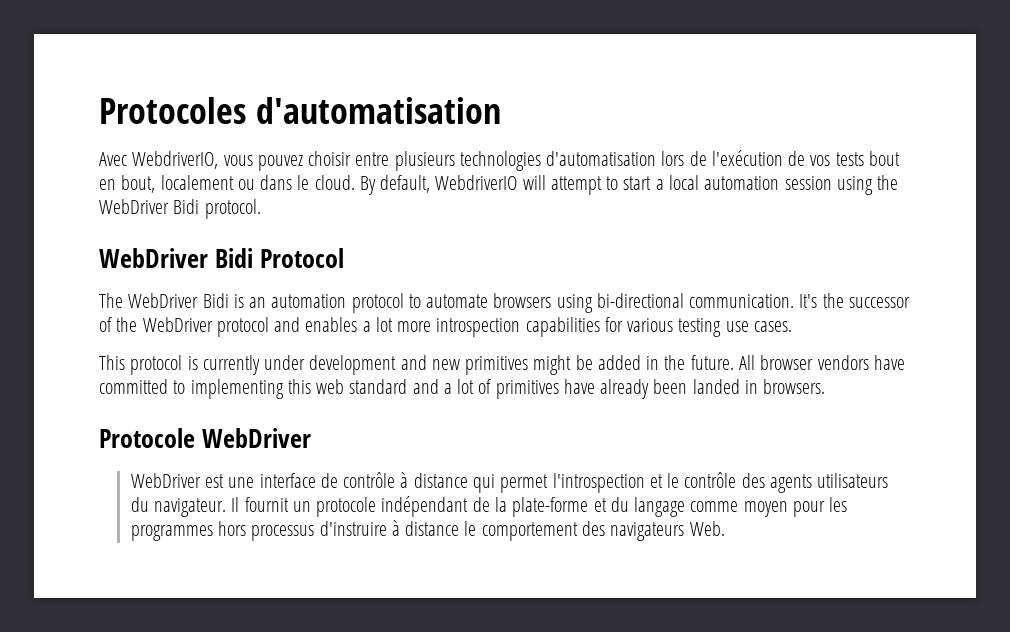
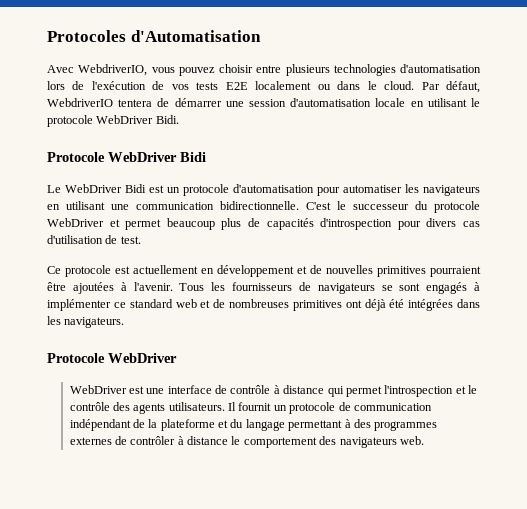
- Protocoles d'automatisation
+ Protocoles d'Automatisation
- Avec WebdriverIO, vous pouvez choisir entre plusieurs technologies d'automatisation lors de l'exécution de vos tests bout en bout, localement ou dans le cloud.
+ Avec WebdriverIO, vous pouvez choisir entre plusieurs technologies d'automatisation lors de l'exécution de vos tests E2E localement ou dans le cloud.
- By default, WebdriverIO will attempt to start a local automation session using the WebDriver Bidi protocol.
- WebDriver Bidi Protocol
- The WebDriver Bidi is an automation protocol to automate browsers using bi-directional communication. It's the successor of the WebDriver protocol and enables a lot more introspection capabilities for various testing use cases.
- This protocol is currently under development and new primitives might be added in the future. All browser vendors have committed to implementing this web standard and a lot of primitives have already been landed in browsers.
+ Par défaut, WebdriverIO tentera de démarrer une session d'automatisation locale en utilisant le protocole WebDriver Bidi.
+ Protocole WebDriver Bidi
+ Le WebDriver Bidi est un protocole d'automatisation pour automatiser les navigateurs en utilisant une communication bidirectionnelle. C'est le successeur du protocole WebDriver et permet beaucoup plus de capacités d'introspection pour divers cas d'utilisation de test.
+ Ce protocole est actuellement en développement et de nouvelles primitives pourraient être ajoutées à l'avenir. Tous les fournisseurs de navigateurs se sont engagés à implémenter ce standard web et de nombreuses primitives ont déjà été intégrées dans les navigateurs.
- WebDriver est une interface de contrôle à distance qui permet l'introspection et le contrôle des agents utilisateurs du navigateur.
+ WebDriver est une interface de contrôle à distance qui permet l'introspection et le contrôle des agents utilisateurs.
- Il fournit un protocole indépendant de la plate-forme et du langage comme moyen pour les programmes hors processus d'instruire à distance le comportement des navigateurs Web.
+ Il fournit un protocole de communication indépendant de la plateforme et du langage permettant à des programmes externes de contrôler à distance le comportement des navigateurs web.

